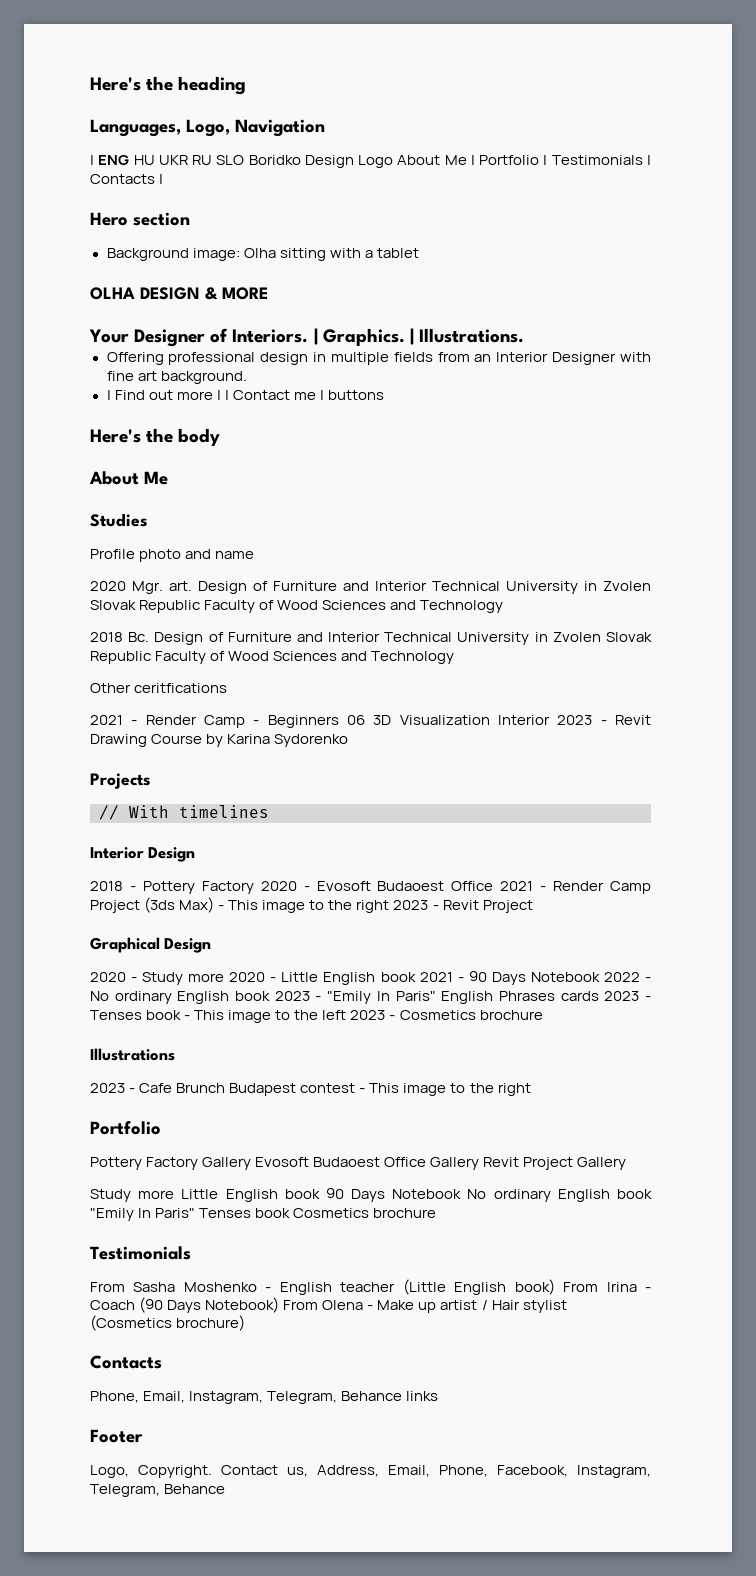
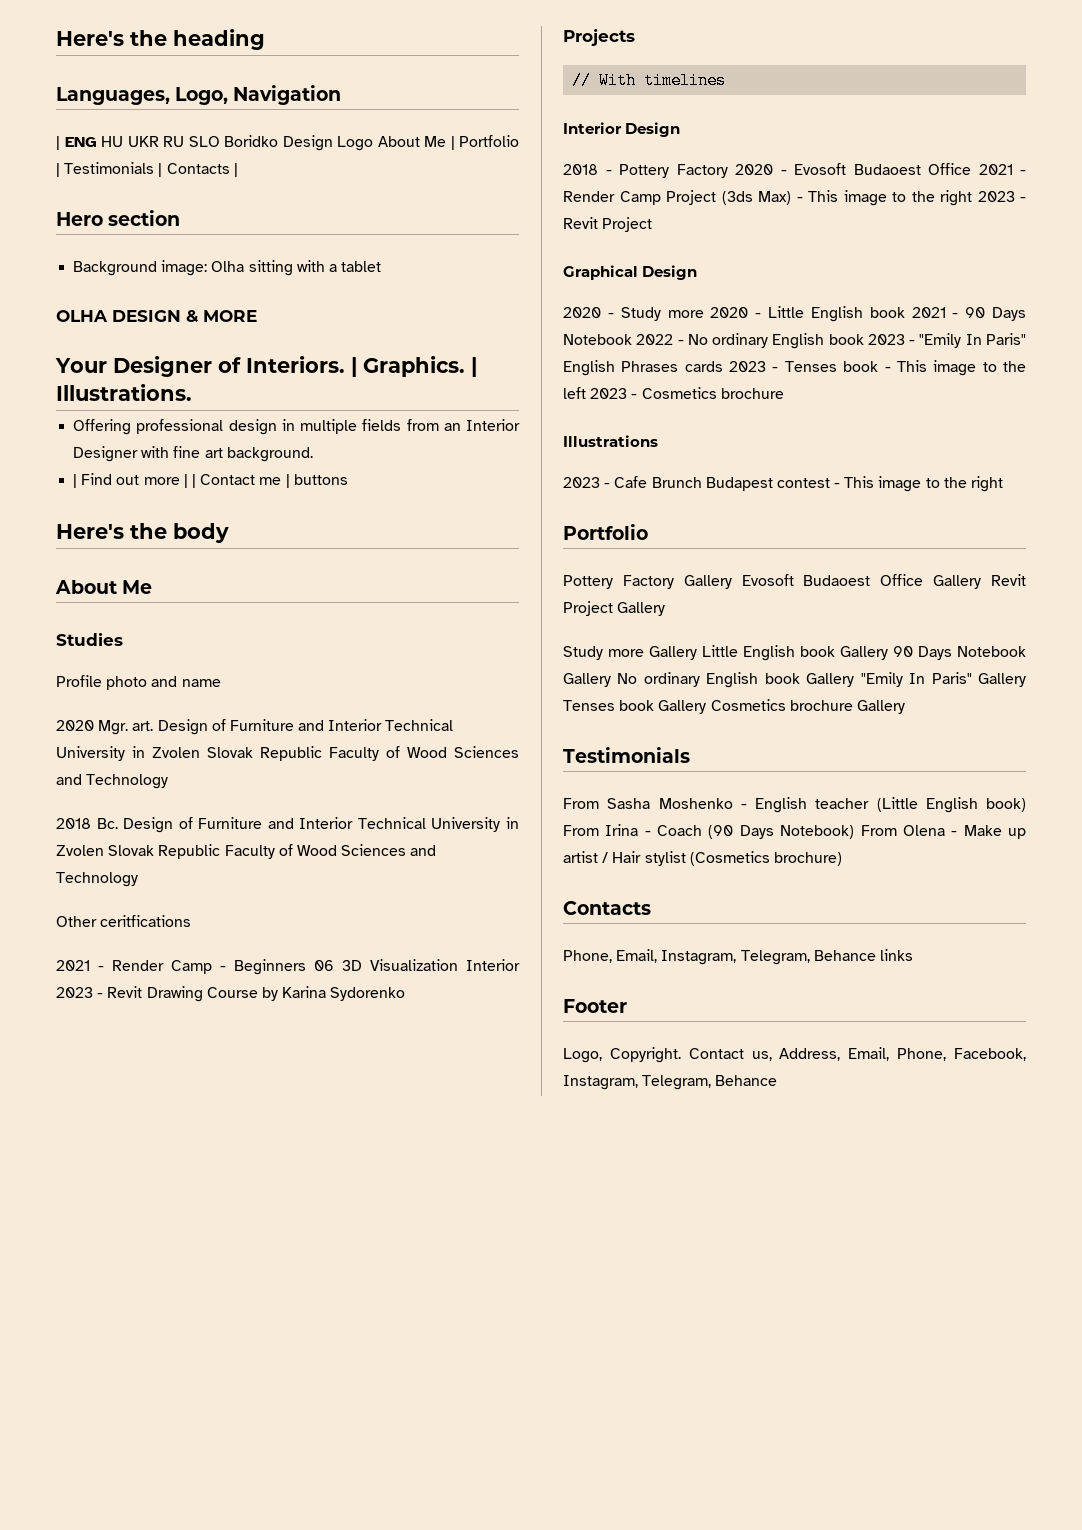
- Study more Little English book 90 Days Notebook No ordinary English book "Emily In Paris" Tenses book Cosmetics brochure
+ Study more Gallery Little English book Gallery 90 Days Notebook Gallery No ordinary English book Gallery "Emily In Paris" Gallery Tenses book Gallery Cosmetics brochure Gallery

